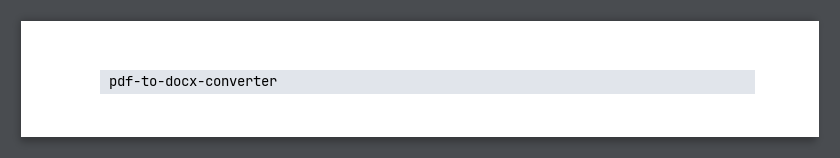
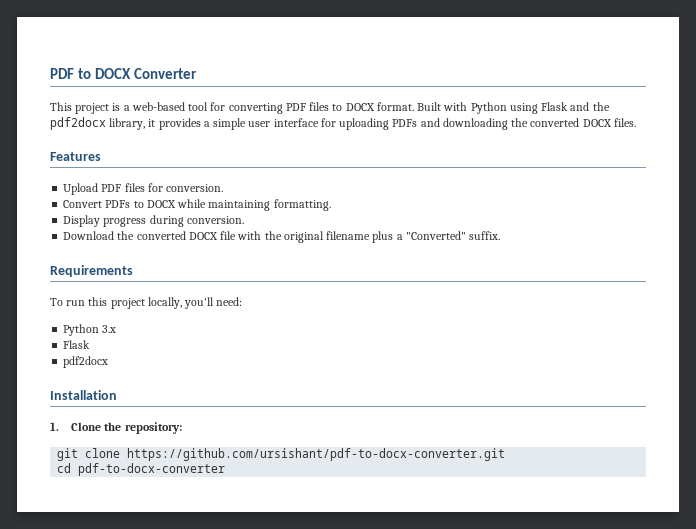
- pdf-to-docx-converter
+ PDF to DOCX Converter
+ This project is a web-based tool for converting PDF files to DOCX format. Built with Python using Flask and the pdf2docx library, it provides a simple user interface for uploading PDFs and downloading the converted DOCX files.
+ Features
+ Upload PDF files for conversion.
+ Convert PDFs to DOCX while maintaining formatting.
+ Display progress during conversion.
+ Download the converted DOCX file with the original filename plus a "Converted" suffix.
+ Requirements
+ To run this project locally, you'll need:
+ Python 3.x
+ Flask
+ pdf2docx
+ Installation
+ 1. Clone the repository:
+ git clone https://github.com/ursishant/pdf-to-docx-converter.git
+ cd pdf-to-docx-converter

